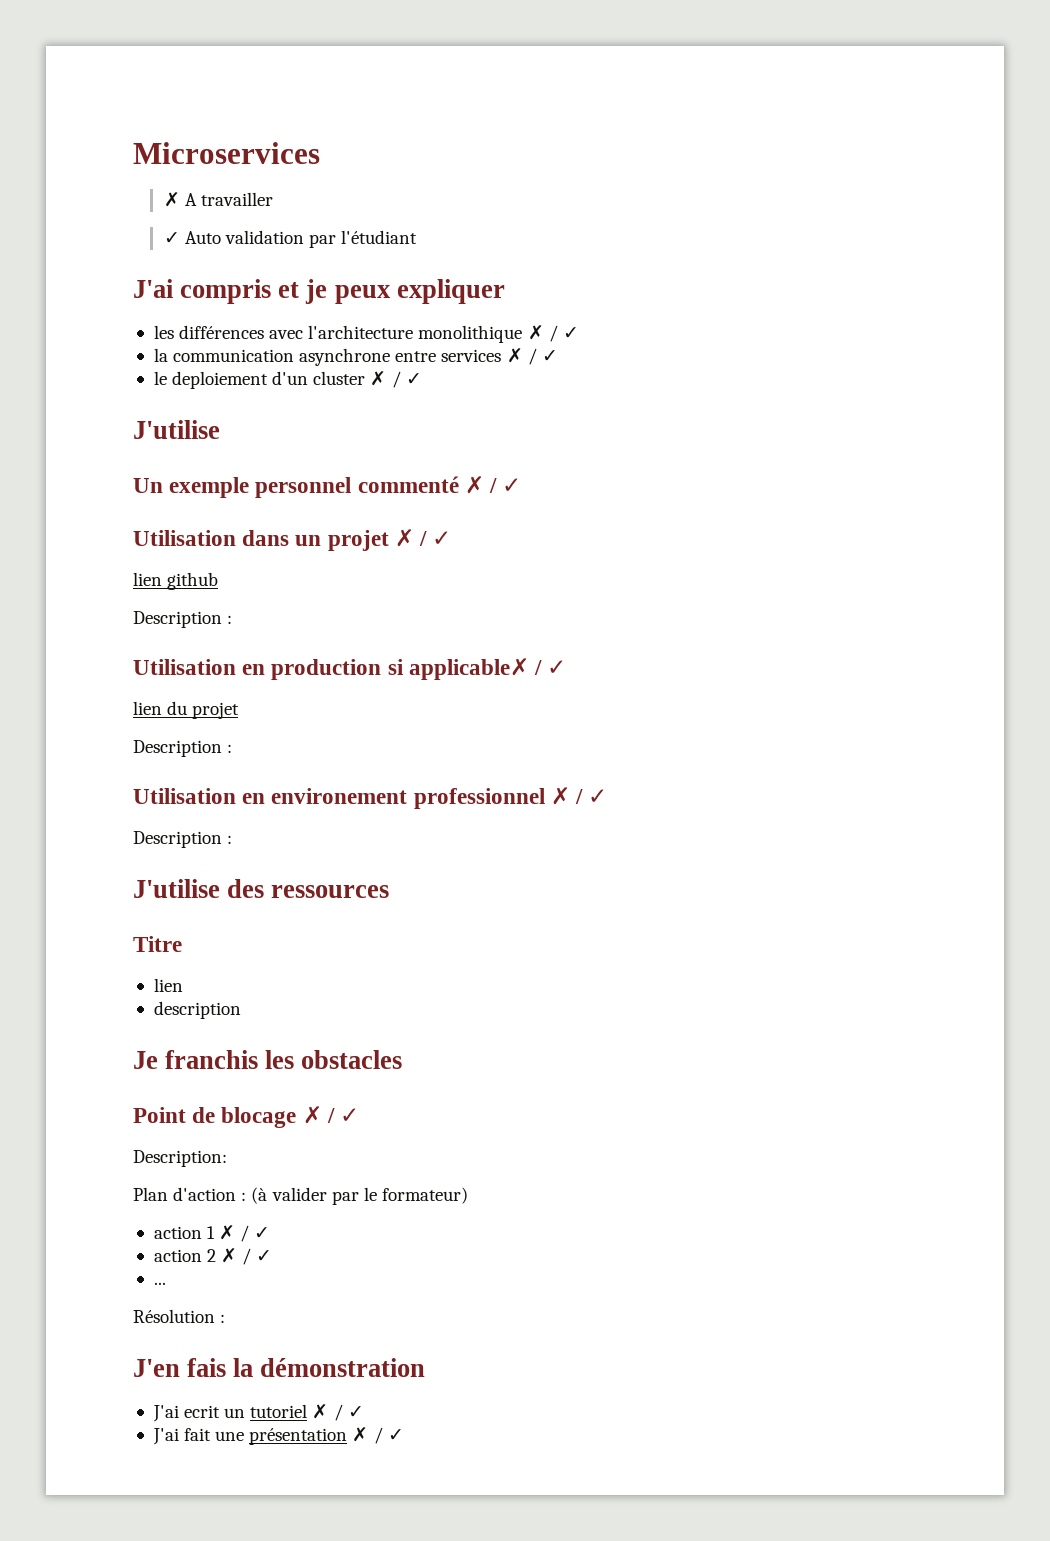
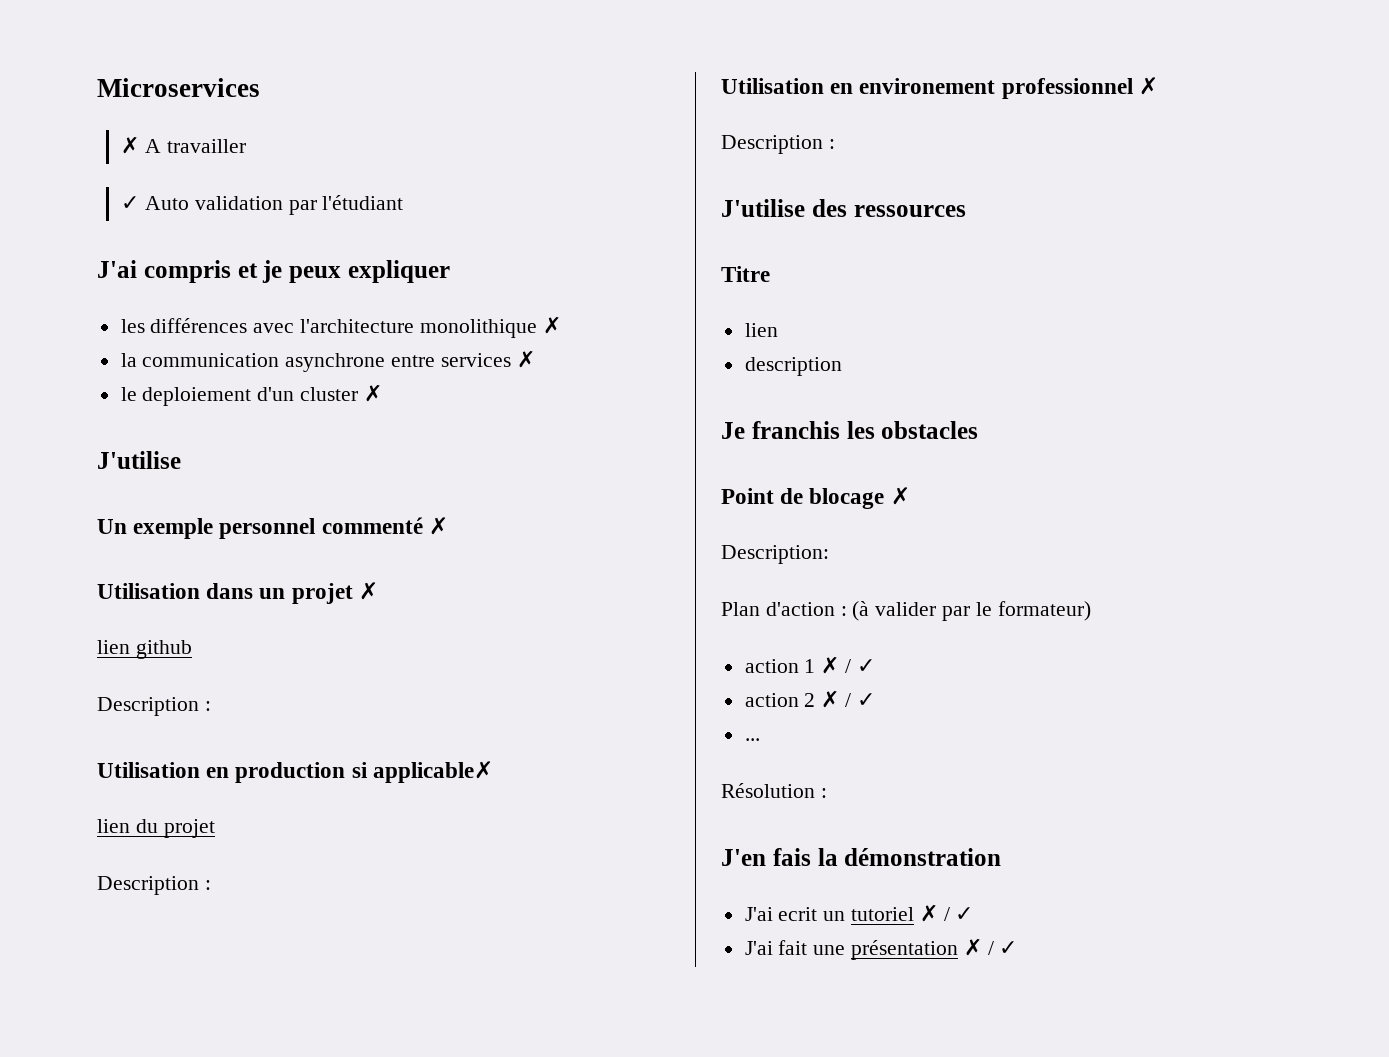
- les différences avec l'architecture monolithique ✗ / ✓
+ les différences avec l'architecture monolithique ✗
- la communication asynchrone entre services ✗ / ✓
+ la communication asynchrone entre services ✗
- le deploiement d'un cluster ✗ / ✓
+ le deploiement d'un cluster ✗
- Un exemple personnel commenté ✗ / ✓
+ Un exemple personnel commenté ✗
- Utilisation dans un projet ✗ / ✓
+ Utilisation dans un projet ✗
- Utilisation en production si applicable✗ / ✓
+ Utilisation en production si applicable✗
- Utilisation en environement professionnel ✗ / ✓
+ Utilisation en environement professionnel ✗
- Point de blocage ✗ / ✓
+ Point de blocage ✗

